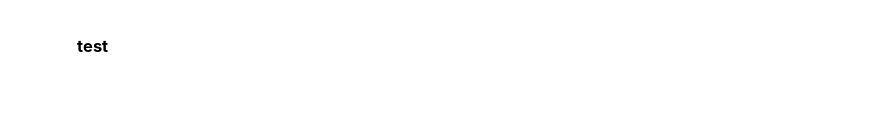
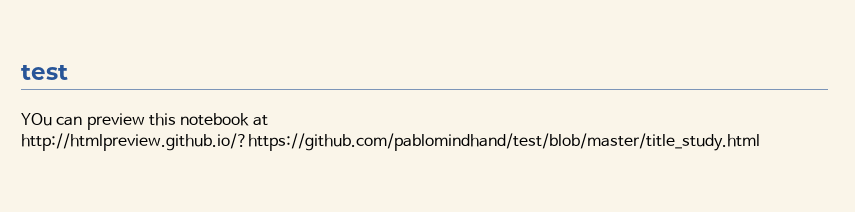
+ YOu can preview this notebook at http://htmlpreview.github.io/?https://github.com/pablomindhand/test/blob/master/title_study.html

